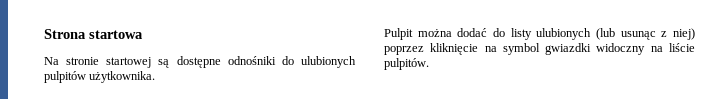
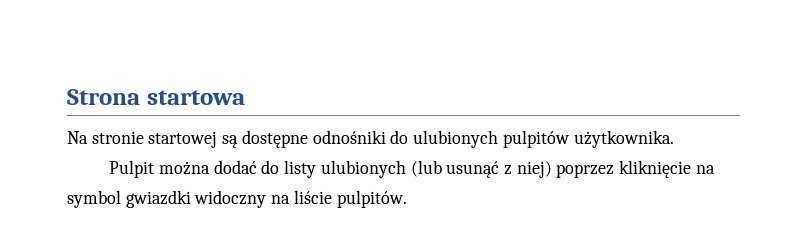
- Pulpit można dodać do listy ulubionych (lub usunąc z niej) poprzez kliknięcie na symbol gwiazdki widoczny na liście pulpitów.
+ Pulpit można dodać do listy ulubionych (lub usunąć z niej) poprzez kliknięcie na symbol gwiazdki widoczny na liście pulpitów.

